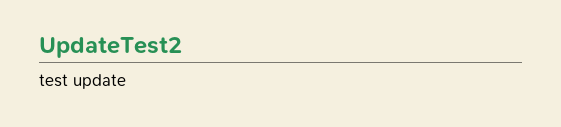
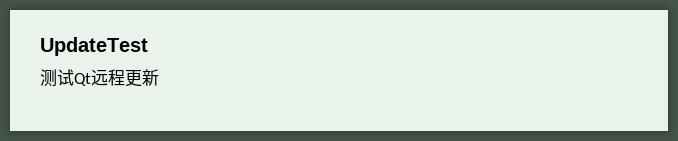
- UpdateTest2
- test update
+ UpdateTest
+ 测试Qt远程更新

